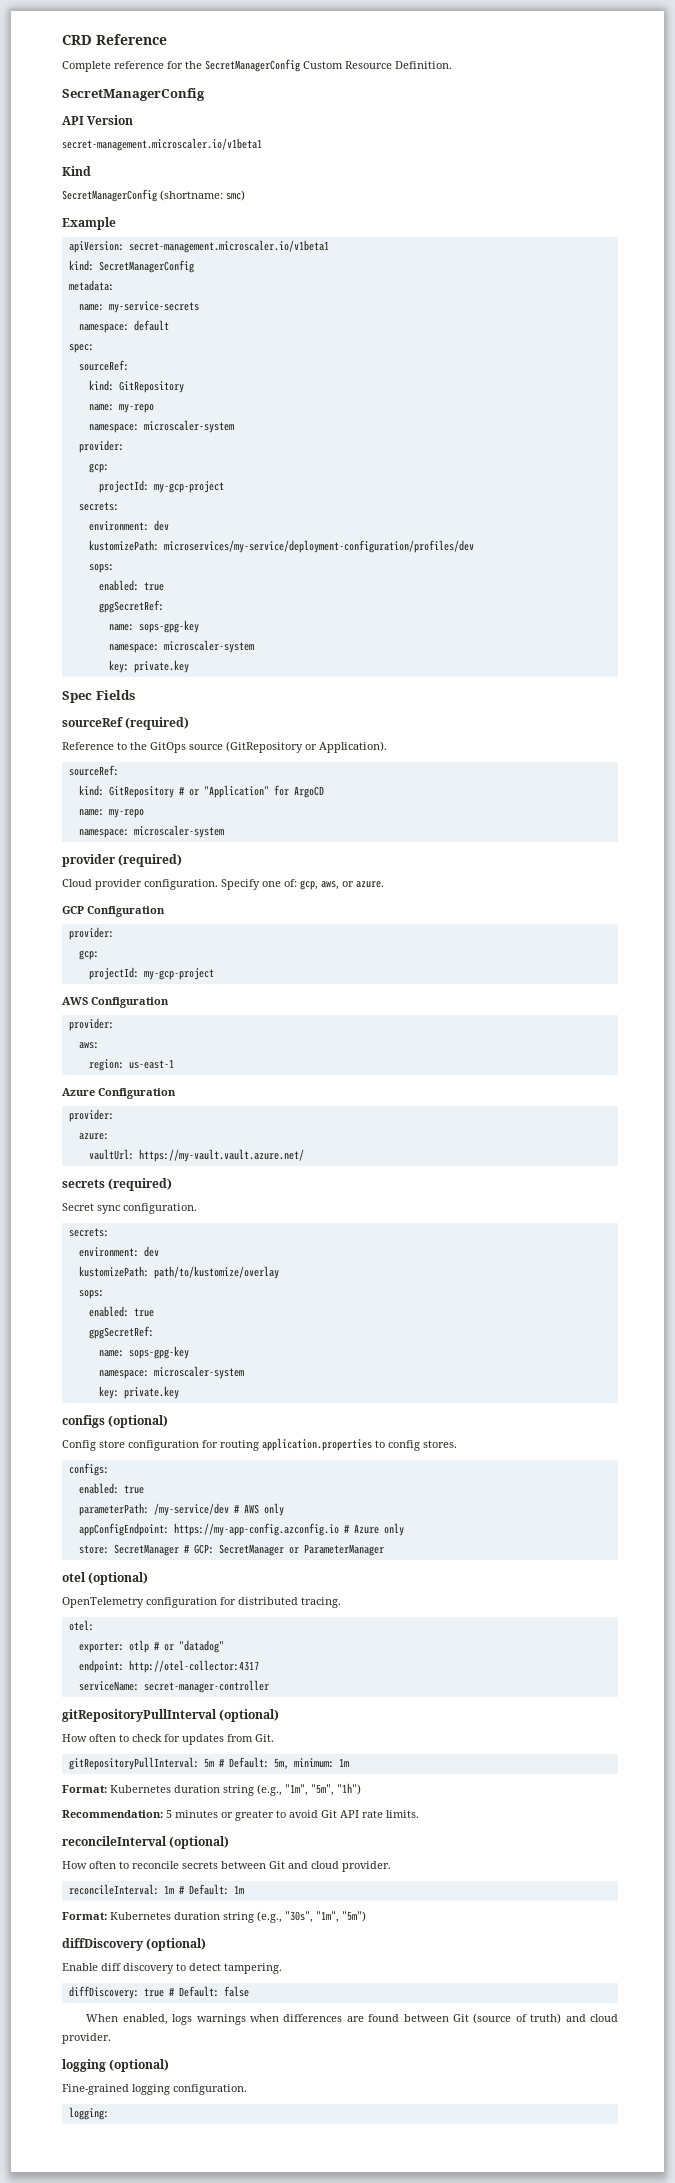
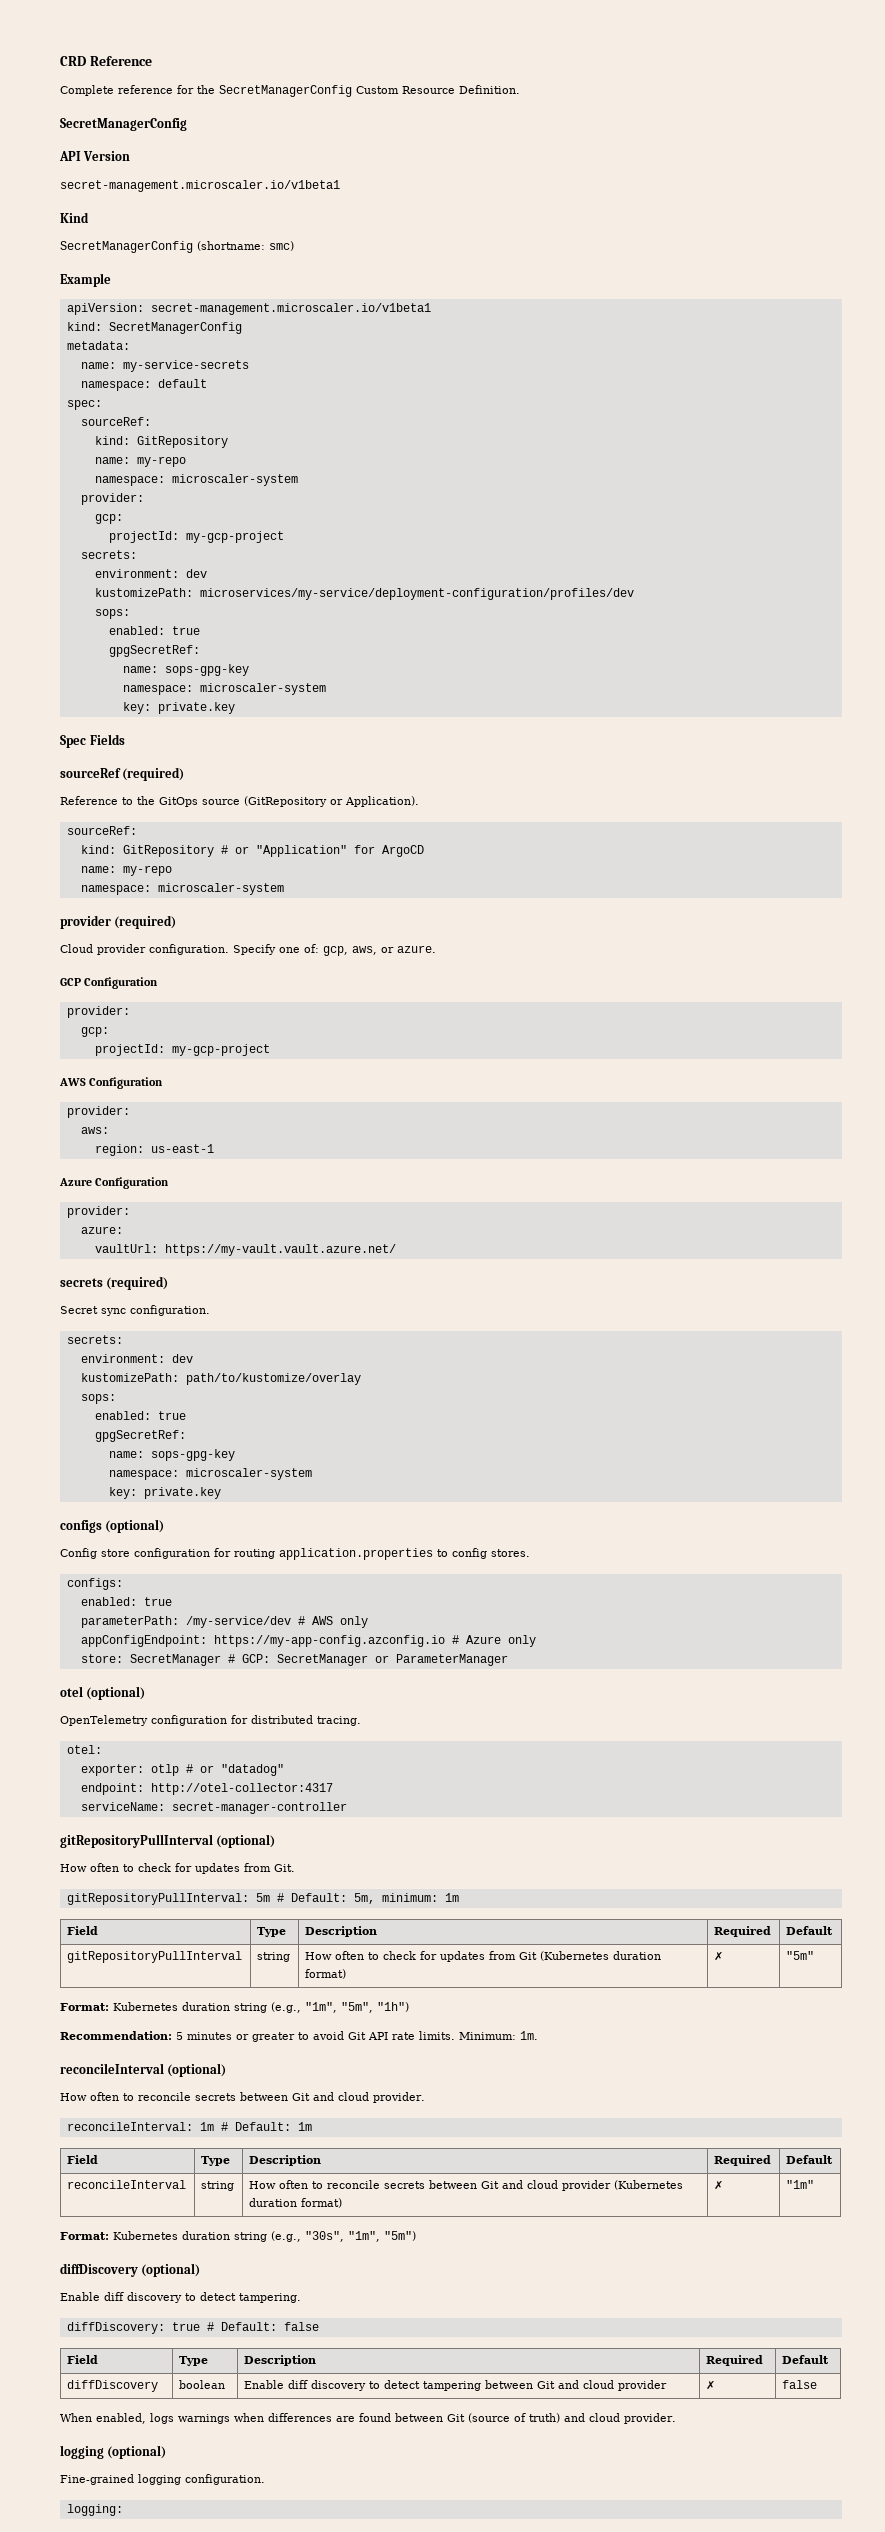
  gitRepositoryPullInterval: 5m # Default: 5m, minimum: 1m
+ Field | Type | Description | Required | Default
+ gitRepositoryPullInterval | string | How often to check for updates from Git (Kubernetes duration format) | ✗ | "5m"
+ Minimum: 1m.
  reconcileInterval: 1m # Default: 1m
+ Field | Type | Description | Required | Default
+ reconcileInterval | string | How often to reconcile secrets between Git and cloud provider (Kubernetes duration format) | ✗ | "1m"
  diffDiscovery: true # Default: false
+ Field | Type | Description | Required | Default
+ diffDiscovery | boolean | Enable diff discovery to detect tampering between Git and cloud provider | ✗ | false

